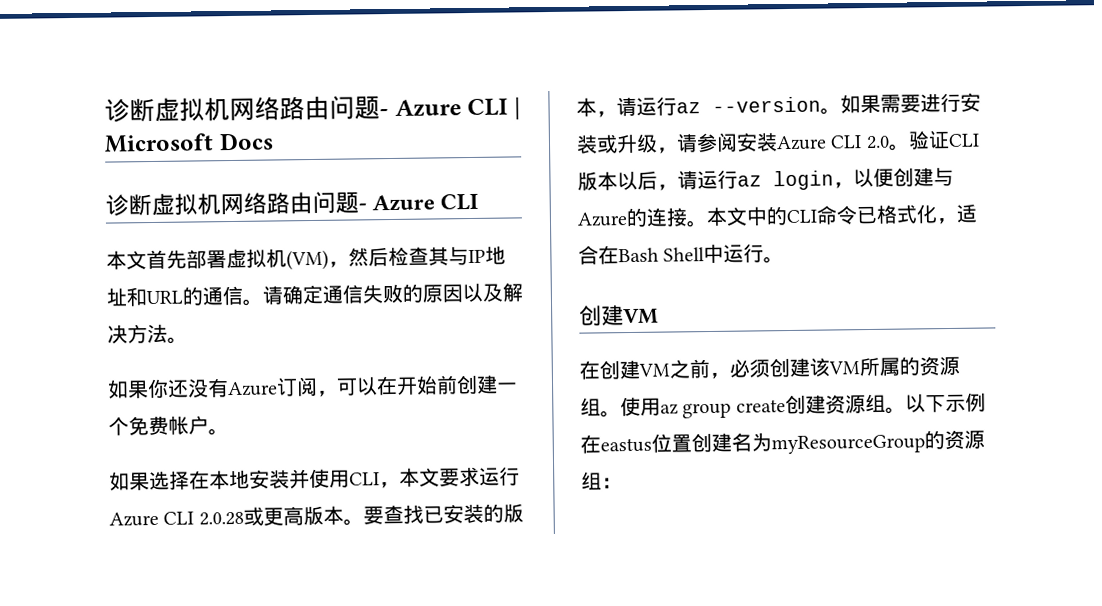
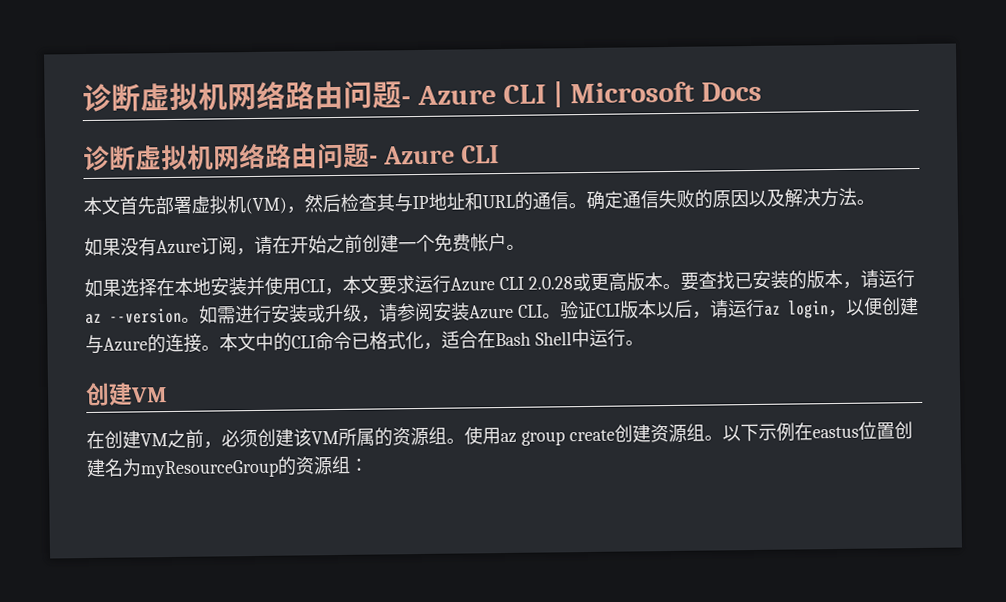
- 请确定通信失败的原因以及解决方法。
+ 确定通信失败的原因以及解决方法。
- 如果你还没有Azure订阅，可以在开始前创建一个免费帐户。
+ 如果没有Azure订阅，请在开始之前创建一个免费帐户。
- 如果需要进行安装或升级，请参阅安装Azure CLI 2.0。
+ 如需进行安装或升级，请参阅安装Azure CLI。

